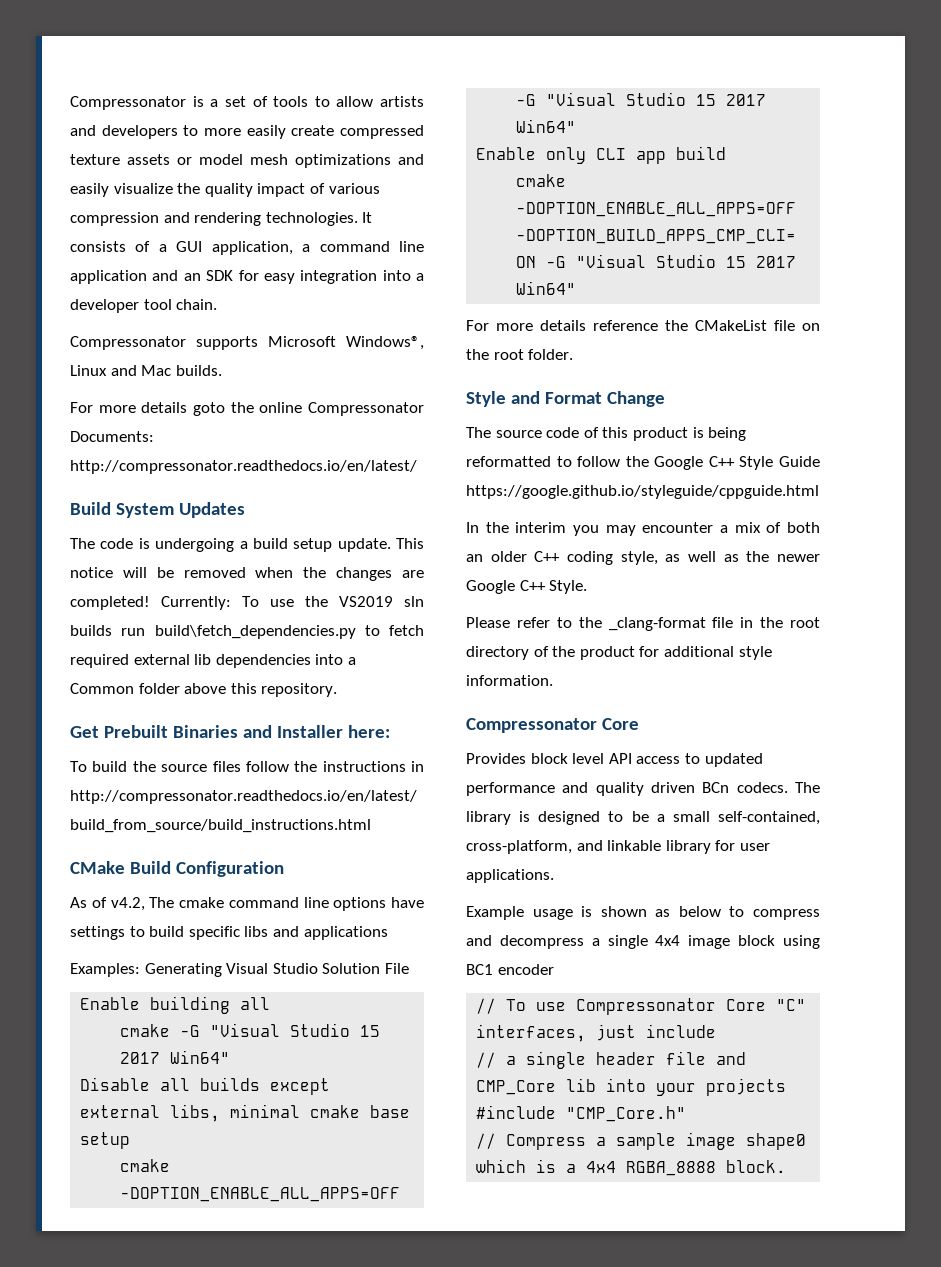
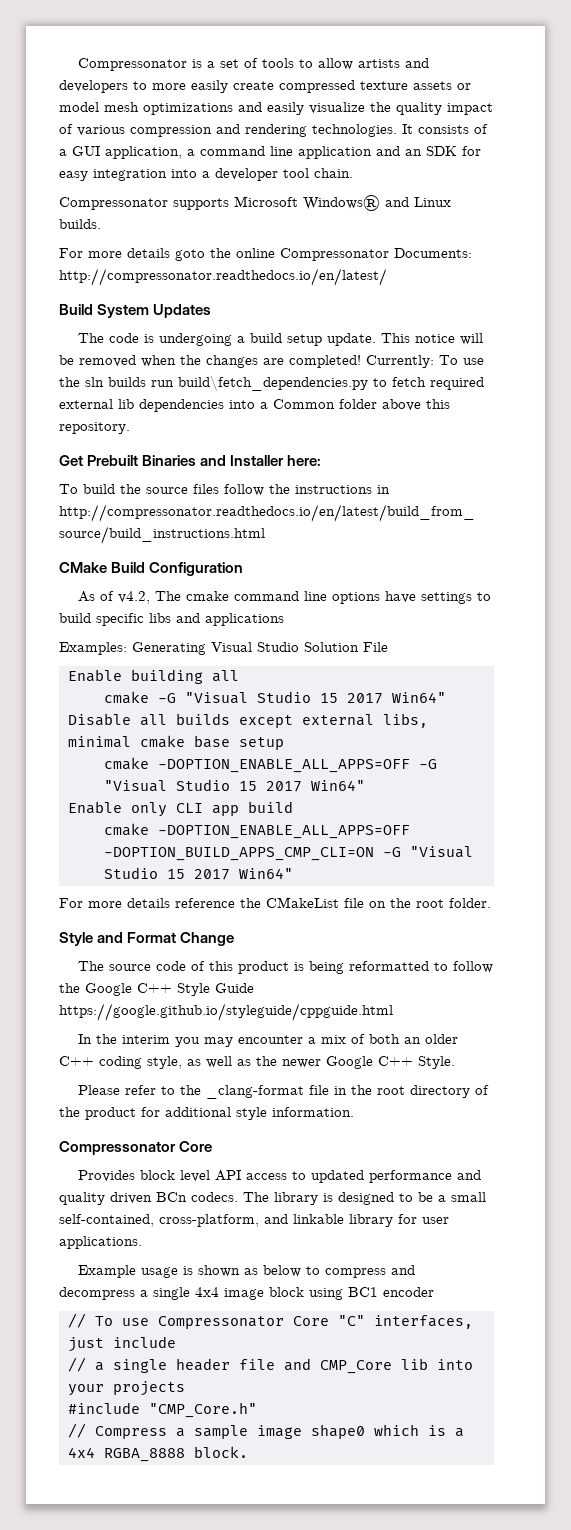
- Compressonator supports Microsoft Windows®, Linux and Mac builds.
+ Compressonator supports Microsoft Windows® and Linux builds.
- Currently: To use the VS2019 sln builds run build\fetch_dependencies.py to fetch required external lib dependencies into a Common folder above this repository.
+ Currently: To use the sln builds run build\fetch_dependencies.py to fetch required external lib dependencies into a Common folder above this repository.

